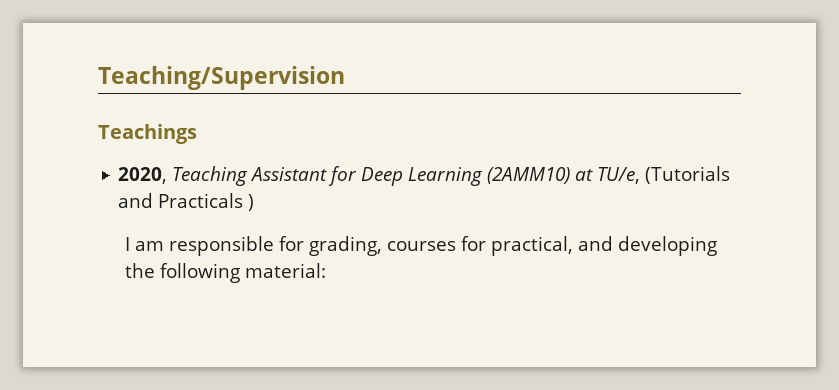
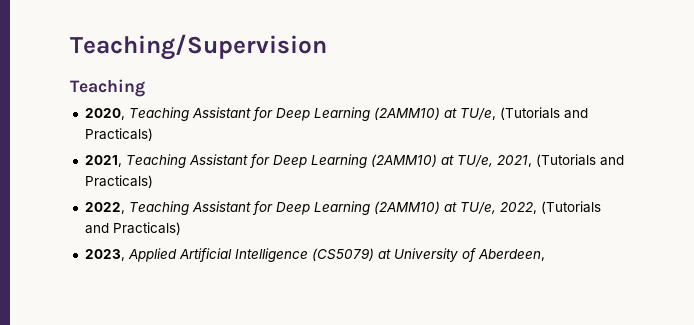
  Teaching/Supervision
- Teachings
+ Teaching
- 2020, Teaching Assistant for Deep Learning (2AMM10) at TU/e, (Tutorials and Practicals )
- I am responsible for grading, courses for practical, and developing the following material:
+ 2020, Teaching Assistant for Deep Learning (2AMM10) at TU/e, (Tutorials and Practicals)
+ 2021, Teaching Assistant for Deep Learning (2AMM10) at TU/e, 2021, (Tutorials and Practicals)
+ 2022, Teaching Assistant for Deep Learning (2AMM10) at TU/e, 2022, (Tutorials and Practicals)
+ 2023, Applied Artificial Intelligence (CS5079) at University of Aberdeen,

